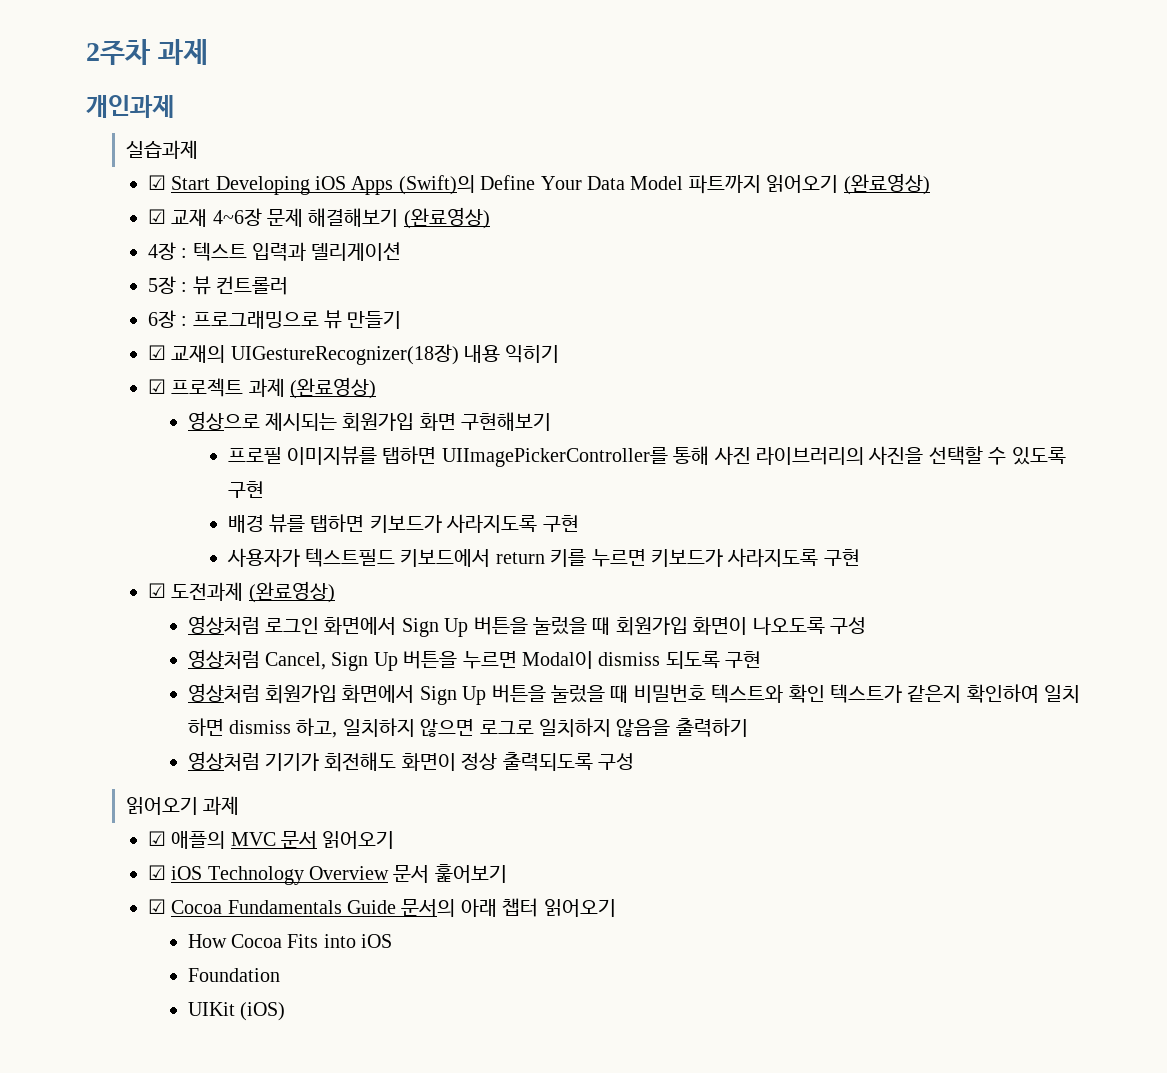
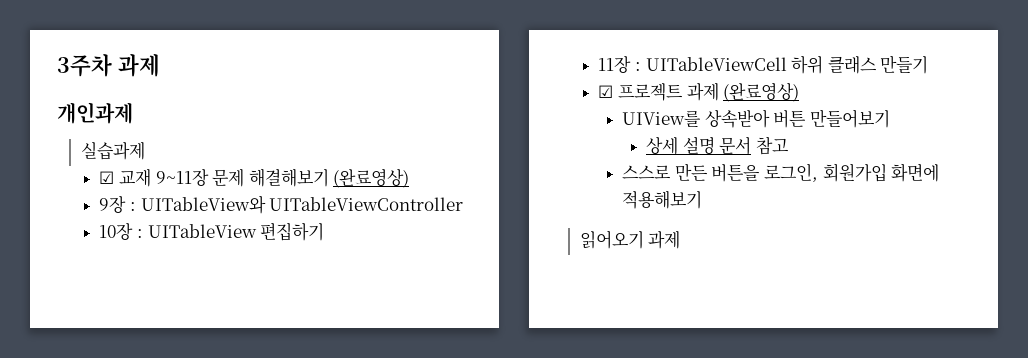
- 2주차 과제
+ 3주차 과제
- ☑ Start Developing iOS Apps (Swift)의 Define Your Data Model 파트까지 읽어오기 (완료영상)
- ☑ 교재 4~6장 문제 해결해보기 (완료영상)
+ ☑ 교재 9~11장 문제 해결해보기 (완료영상)
- 4장 : 텍스트 입력과 델리게이션
- 5장 : 뷰 컨트롤러
- 6장 : 프로그래밍으로 뷰 만들기
- ☑ 교재의 UIGestureRecognizer(18장) 내용 익히기
+ 9장 : UITableView와 UITableViewController
+ 10장 : UITableView 편집하기
+ 11장 : UITableViewCell 하위 클래스 만들기
  ☑ 프로젝트 과제 (완료영상)
- 영상으로 제시되는 회원가입 화면 구현해보기
- 프로필 이미지뷰를 탭하면 UIImagePickerController를 통해 사진 라이브러리의 사진을 선택할 수 있도록 구현
- 배경 뷰를 탭하면 키보드가 사라지도록 구현
- 사용자가 텍스트필드 키보드에서 return 키를 누르면 키보드가 사라지도록 구현
- ☑ 도전과제 (완료영상)
- 영상처럼 로그인 화면에서 Sign Up 버튼을 눌렀을 때 회원가입 화면이 나오도록 구성
- 영상처럼 Cancel, Sign Up 버튼을 누르면 Modal이 dismiss 되도록 구현
- 영상처럼 회원가입 화면에서 Sign Up 버튼을 눌렀을 때 비밀번호 텍스트와 확인 텍스트가 같은지 확인하여 일치 하면 dismiss 하고, 일치하지 않으면 로그로 일치하지 않음을 출력하기
- 영상처럼 기기가 회전해도 화면이 정상 출력되도록 구성
+ UIView를 상속받아 버튼 만들어보기
+ 상세 설명 문서 참고
+ 스스로 만든 버튼을 로그인, 회원가입 화면에 적용해보기
  읽어오기 과제
- ☑ 애플의 MVC 문서 읽어오기
- ☑ iOS Technology Overview 문서 훑어보기
- ☑ Cocoa Fundamentals Guide 문서의 아래 챕터 읽어오기
- How Cocoa Fits into iOS
- Foundation
- UIKit (iOS)

